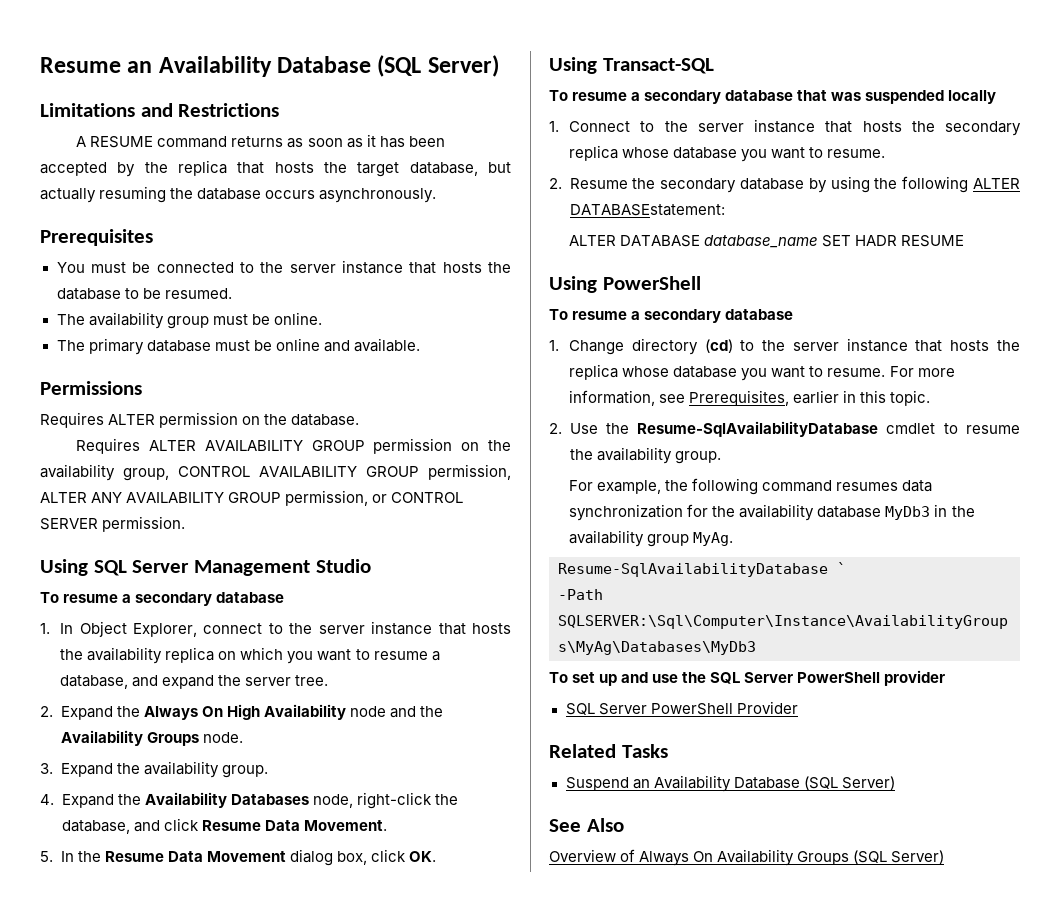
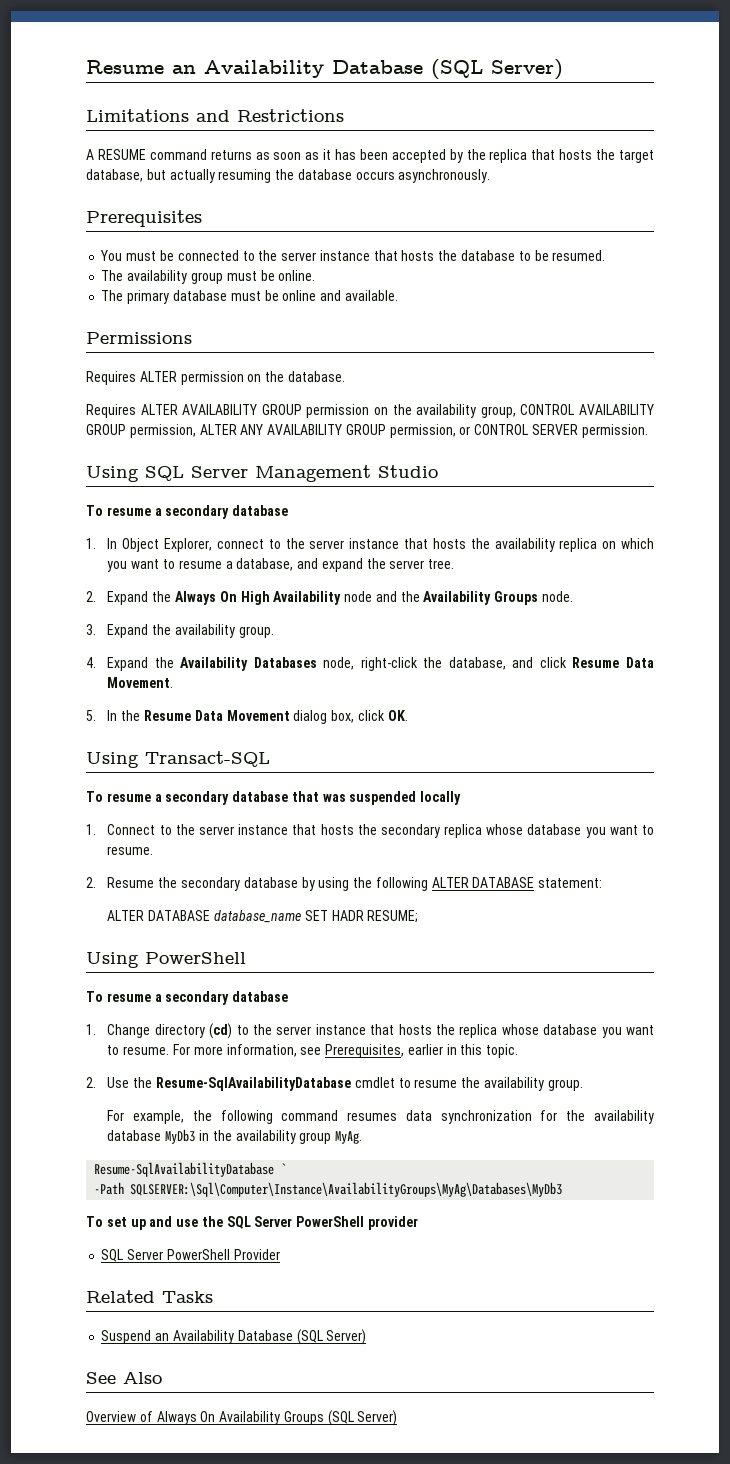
- 2. Resume the secondary database by using the following ALTER DATABASEstatement:
+ 2. Resume the secondary database by using the following ALTER DATABASE statement:
- ALTER DATABASE database_name SET HADR RESUME
+ ALTER DATABASE database_name SET HADR RESUME;

